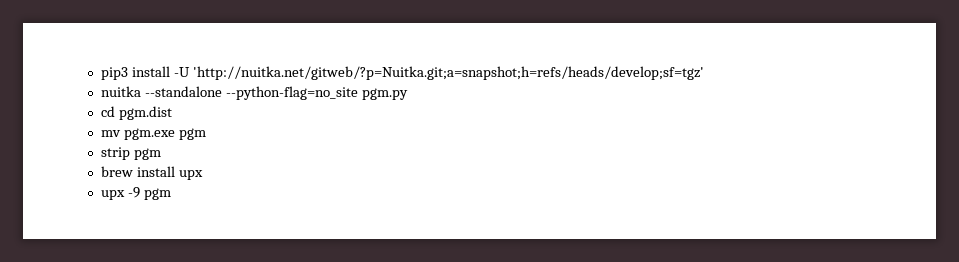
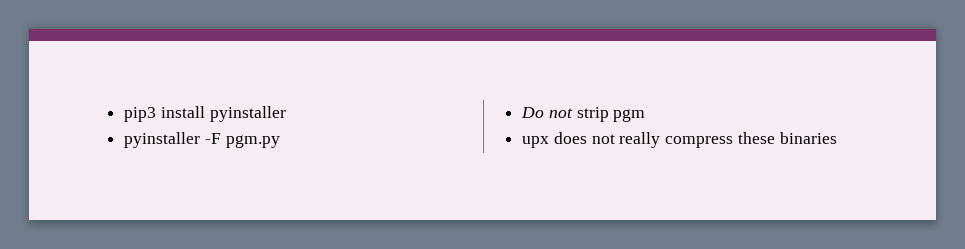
- pip3 install -U 'http://nuitka.net/gitweb/?p=Nuitka.git;a=snapshot;h=refs/heads/develop;sf=tgz'
- nuitka --standalone --python-flag=no_site pgm.py
- cd pgm.dist
- mv pgm.exe pgm
- strip pgm
+ pip3 install pyinstaller
+ pyinstaller -F pgm.py
+ Do not strip pgm
- brew install upx
- upx -9 pgm
+ upx does not really compress these binaries

